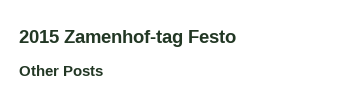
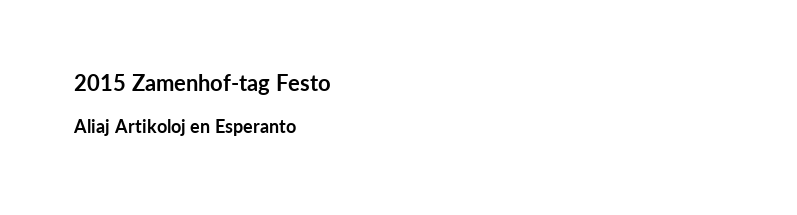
- Other Posts
+ Aliaj Artikoloj en Esperanto

